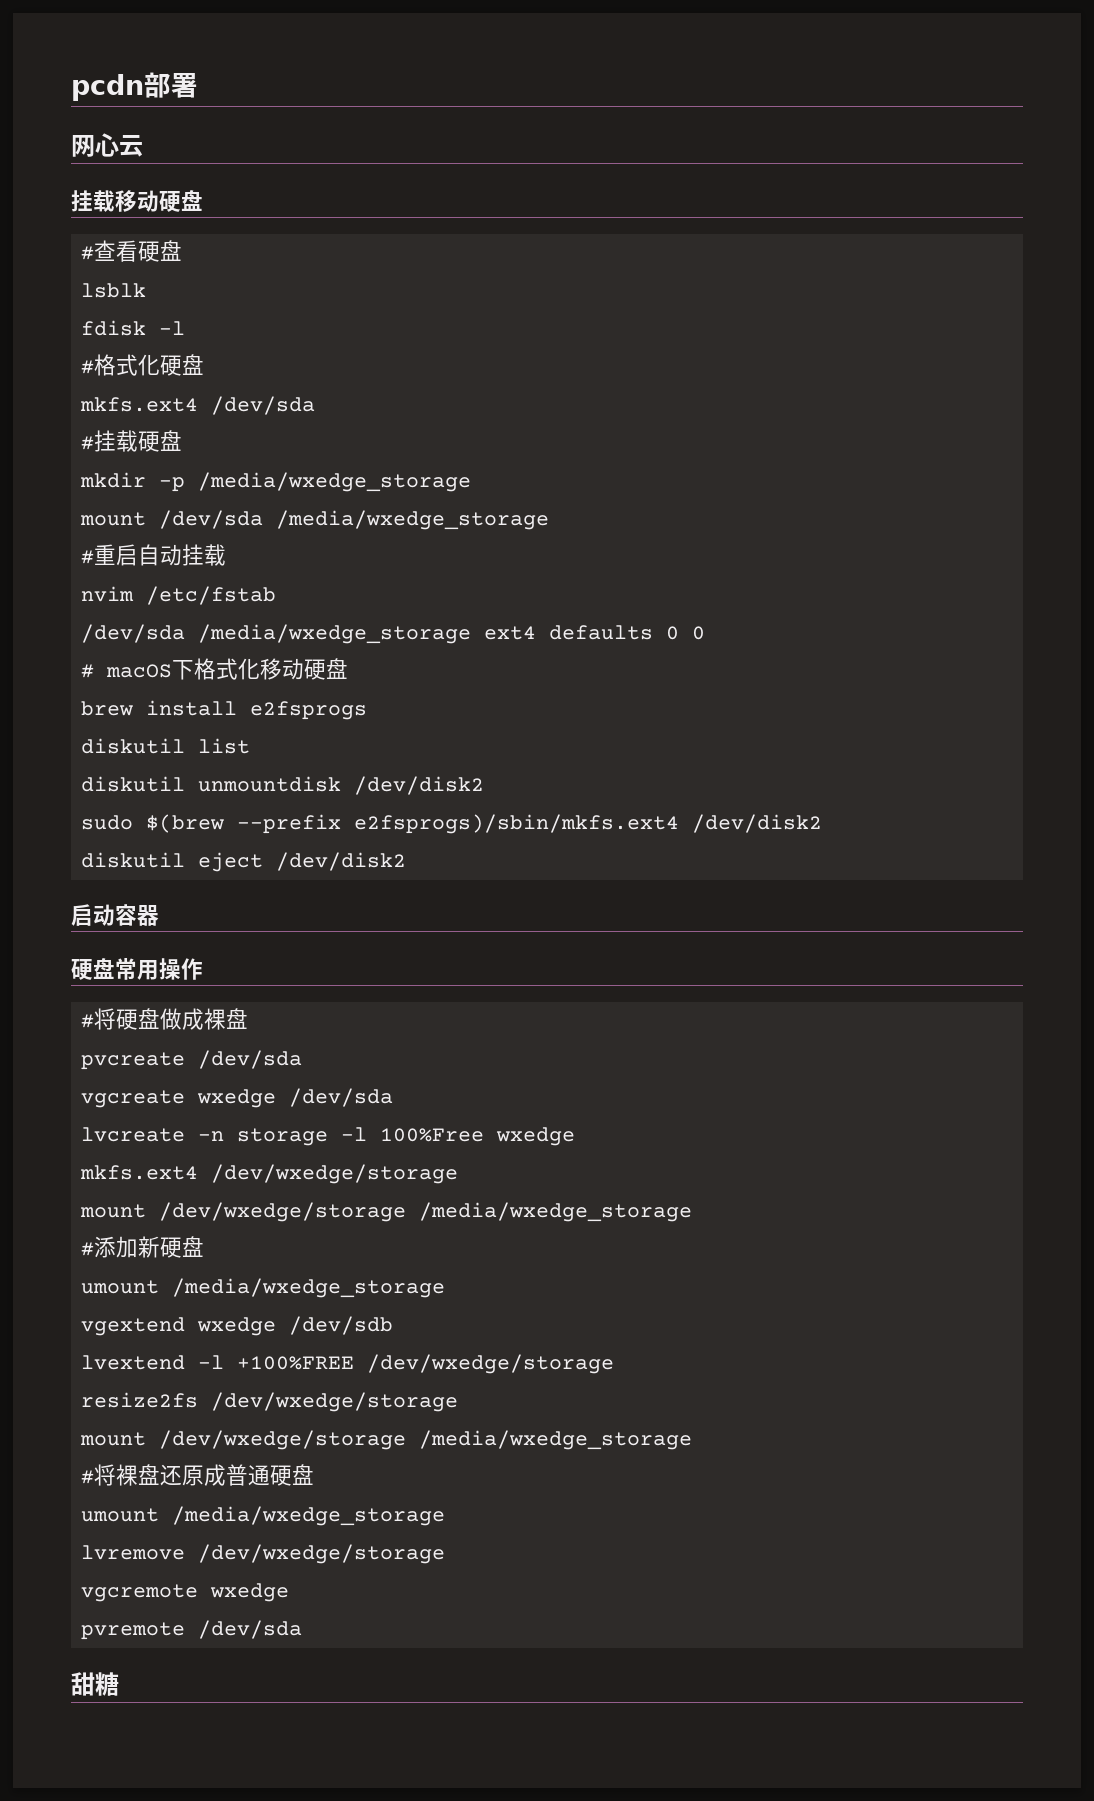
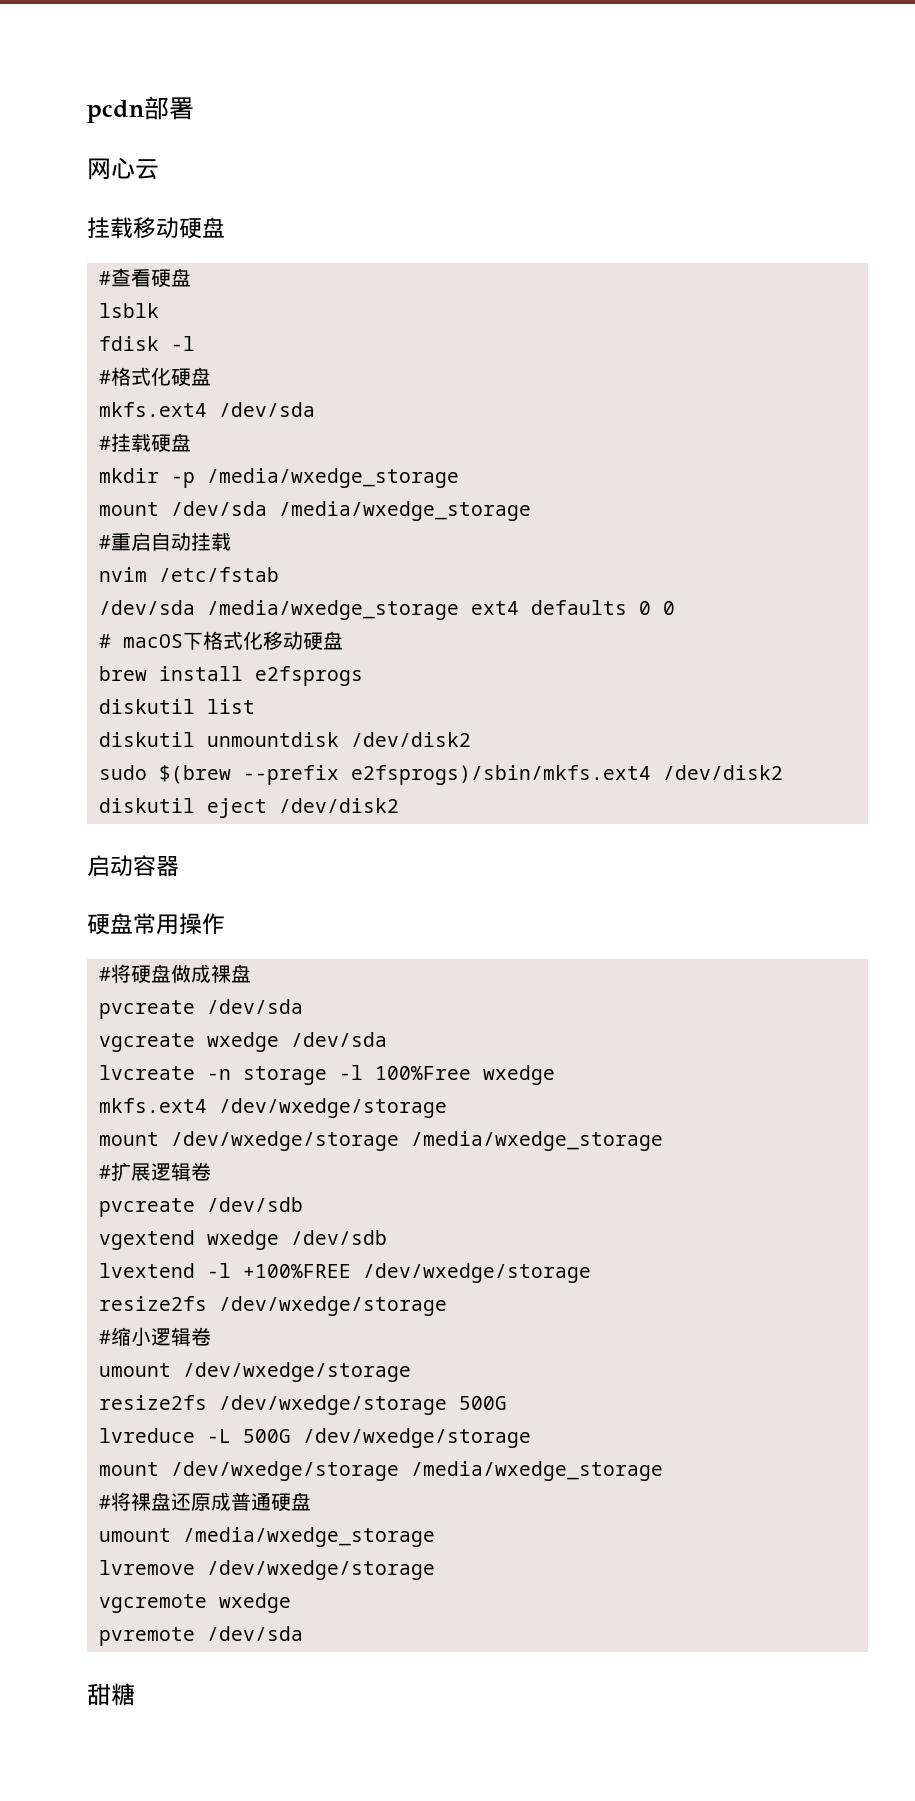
- #添加新硬盘
- umount /media/wxedge_storage
+ #扩展逻辑卷
+ pvcreate /dev/sdb
+ #缩小逻辑卷
+ umount /dev/wxedge/storage
+ resize2fs /dev/wxedge/storage 500G
+ lvreduce -L 500G /dev/wxedge/storage

